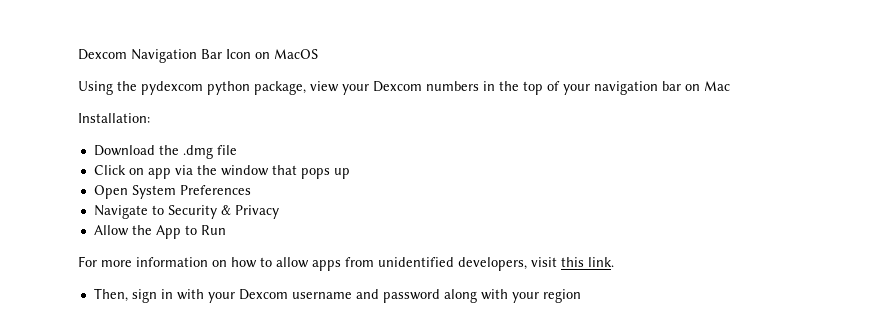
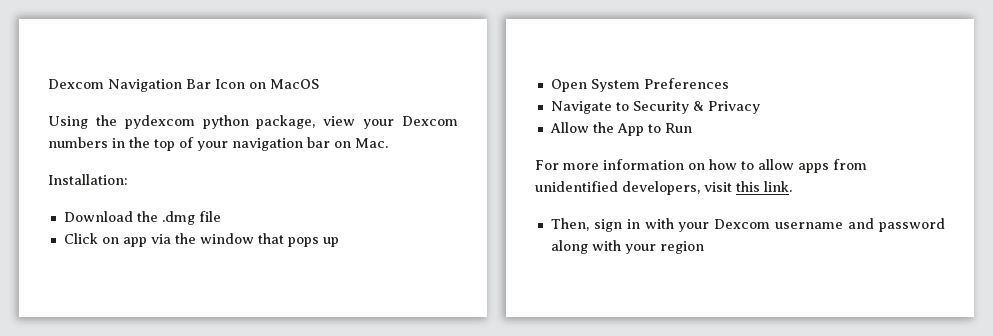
- Using the pydexcom python package, view your Dexcom numbers in the top of your navigation bar on Mac
+ Using the pydexcom python package, view your Dexcom numbers in the top of your navigation bar on Mac.

